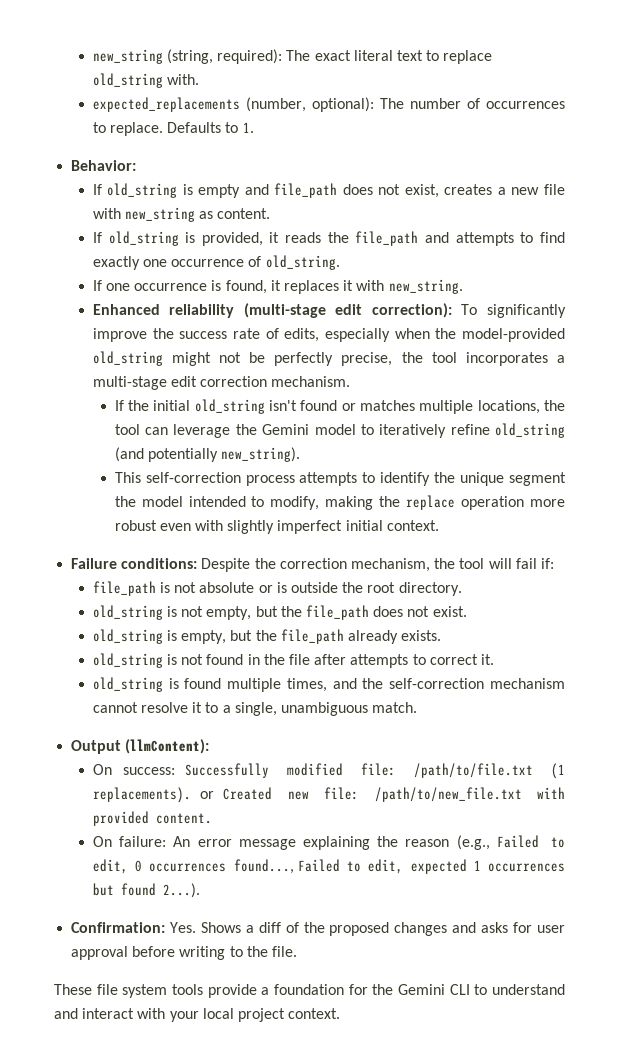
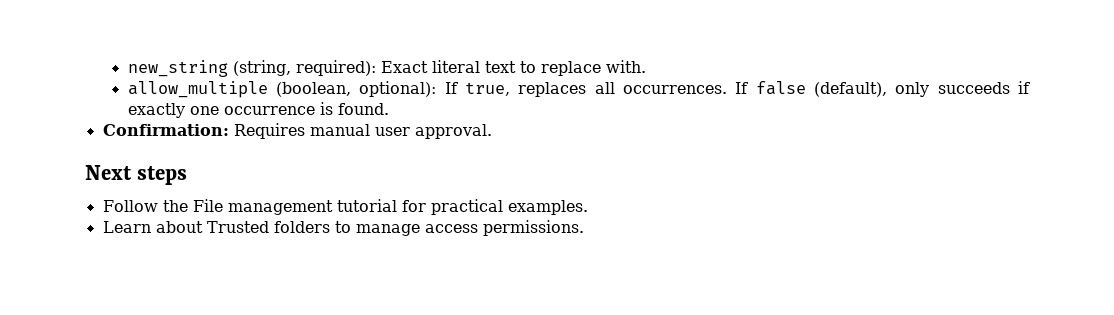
- new_string (string, required): The exact literal text to replace old_string with.
+ new_string (string, required): Exact literal text to replace with.
- expected_replacements (number, optional): The number of occurrences to replace. Defaults to 1.
- Behavior:
- If old_string is empty and file_path does not exist, creates a new file with new_string as content.
- If old_string is provided, it reads the file_path and attempts to find exactly one occurrence of old_string.
- If one occurrence is found, it replaces it with new_string.
- Enhanced reliability (multi-stage edit correction): To significantly improve the success rate of edits, especially when the model-provided old_string might not be perfectly precise, the tool incorporates a multi-stage edit correction mechanism.
- If the initial old_string isn't found or matches multiple locations, the tool can leverage the Gemini model to iteratively refine old_string (and potentially new_string).
- This self-correction process attempts to identify the unique segment the model intended to modify, making the replace operation more robust even with slightly imperfect initial context.
- Failure conditions: Despite the correction mechanism, the tool will fail if:
- file_path is not absolute or is outside the root directory.
- old_string is not empty, but the file_path does not exist.
- old_string is empty, but the file_path already exists.
- old_string is not found in the file after attempts to correct it.
- old_string is found multiple times, and the self-correction mechanism cannot resolve it to a single, unambiguous match.
- Output (llmContent):
- On success: Successfully modified file: /path/to/file.txt (1 replacements). or Created new file: /path/to/new_file.txt with provided content.
- On failure: An error message explaining the reason (e.g., Failed to edit, 0 occurrences found..., Failed to edit, expected 1 occurrences but found 2...).
- Confirmation: Yes. Shows a diff of the proposed changes and asks for user approval before writing to the file.
- These file system tools provide a foundation for the Gemini CLI to understand and interact with your local project context.
+ allow_multiple (boolean, optional): If true, replaces all occurrences. If false (default), only succeeds if exactly one occurrence is found.
+ Confirmation: Requires manual user approval.
+ Next steps
+ Follow the File management tutorial for practical examples.
+ Learn about Trusted folders to manage access permissions.

